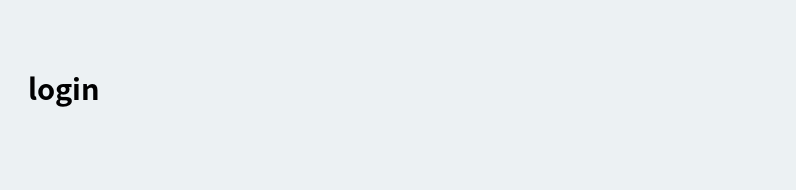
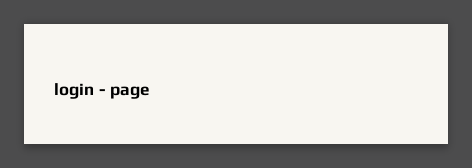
- login
+ login - page

